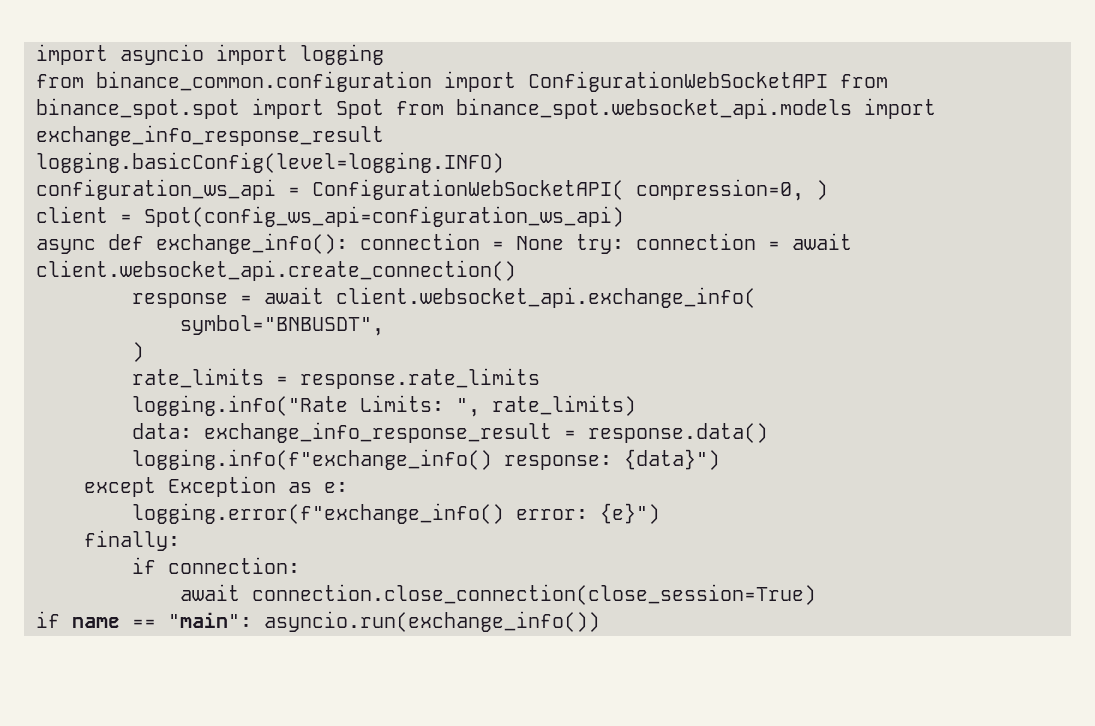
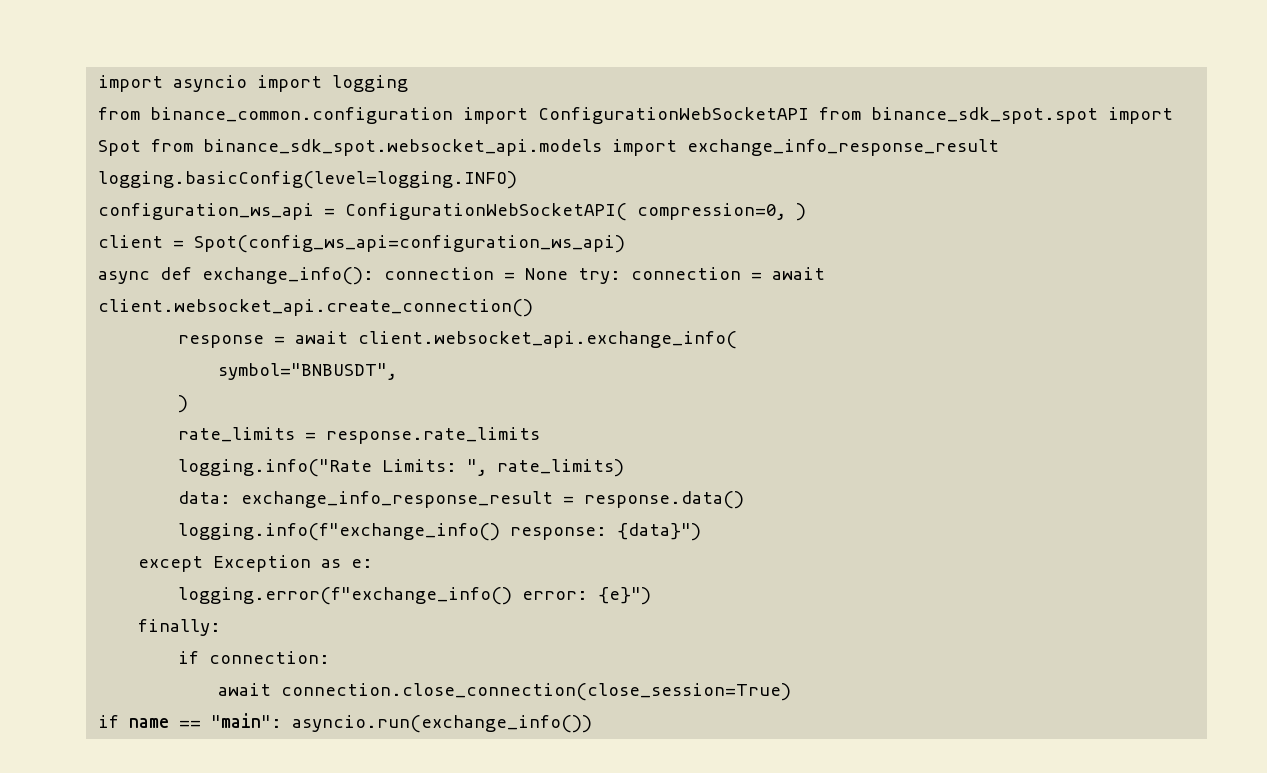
- from binance_common.configuration import ConfigurationWebSocketAPI from binance_spot.spot import Spot from binance_spot.websocket_api.models import exchange_info_response_result
+ from binance_common.configuration import ConfigurationWebSocketAPI from binance_sdk_spot.spot import Spot from binance_sdk_spot.websocket_api.models import exchange_info_response_result

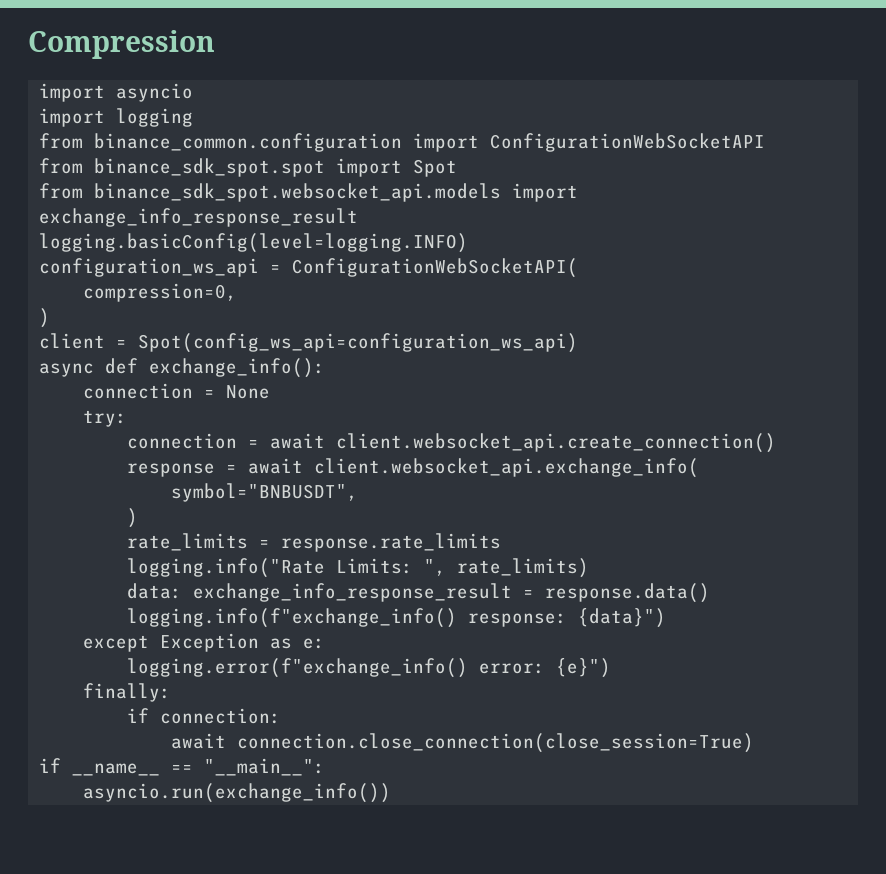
+ Compression
- import asyncio import logging
+ import asyncio
+ import logging
- from binance_common.configuration import ConfigurationWebSocketAPI from binance_sdk_spot.spot import Spot from binance_sdk_spot.websocket_api.models import exchange_info_response_result
+ from binance_common.configuration import ConfigurationWebSocketAPI
+ from binance_sdk_spot.spot import Spot
+ from binance_sdk_spot.websocket_api.models import exchange_info_response_result
- configuration_ws_api = ConfigurationWebSocketAPI( compression=0, )
+ configuration_ws_api = ConfigurationWebSocketAPI(
+ compression=0,
+ )
- async def exchange_info(): connection = None try: connection = await client.websocket_api.create_connection()
+ async def exchange_info():
+ connection = None
+ try:
+ connection = await client.websocket_api.create_connection()
- if name == "main": asyncio.run(exchange_info())
+ if __name__ == "__main__":
+ asyncio.run(exchange_info())

